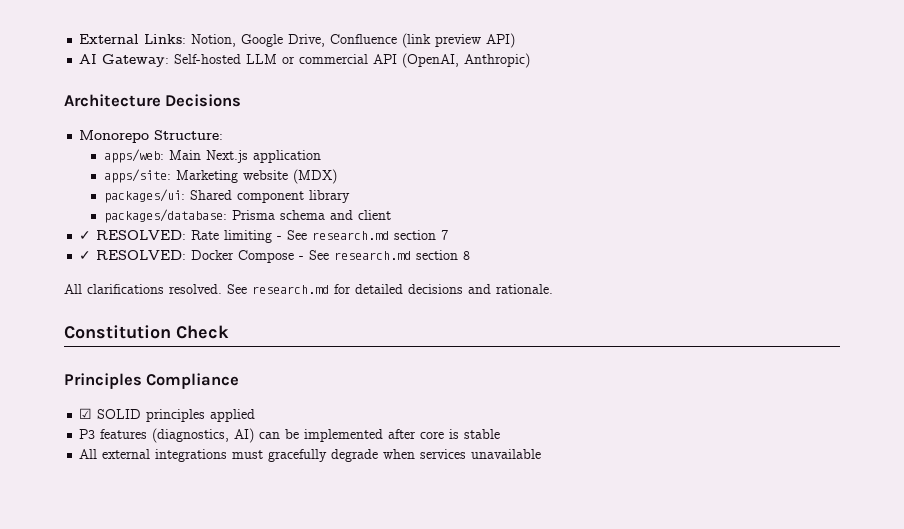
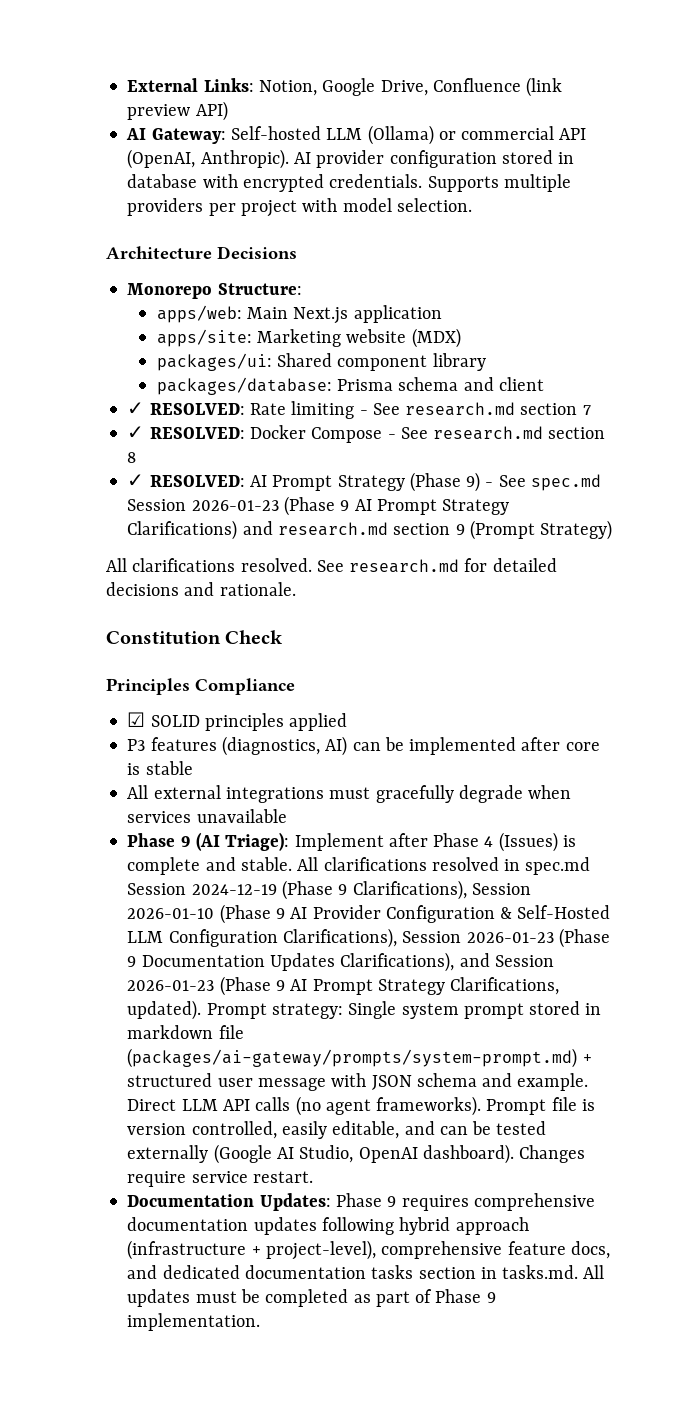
- AI Gateway: Self-hosted LLM or commercial API (OpenAI, Anthropic)
+ AI Gateway: Self-hosted LLM (Ollama) or commercial API (OpenAI, Anthropic). AI provider configuration stored in database with encrypted credentials. Supports multiple providers per project with model selection.
+ ✓ RESOLVED: AI Prompt Strategy (Phase 9) - See spec.md Session 2026-01-23 (Phase 9 AI Prompt Strategy Clarifications) and research.md section 9 (Prompt Strategy)
+ Phase 9 (AI Triage): Implement after Phase 4 (Issues) is complete and stable. All clarifications resolved in spec.md Session 2024-12-19 (Phase 9 Clarifications), Session 2026-01-10 (Phase 9 AI Provider Configuration & Self-Hosted LLM Configuration Clarifications), Session 2026-01-23 (Phase 9 Documentation Updates Clarifications), and Session 2026-01-23 (Phase 9 AI Prompt Strategy Clarifications, updated). Prompt strategy: Single system prompt stored in markdown file (packages/ai-gateway/prompts/system-prompt.md) + structured user message with JSON schema and example. Direct LLM API calls (no agent frameworks). Prompt file is version controlled, easily editable, and can be tested externally (Google AI Studio, OpenAI dashboard). Changes require service restart.
+ Documentation Updates: Phase 9 requires comprehensive documentation updates following hybrid approach (infrastructure + project-level), comprehensive feature docs, and dedicated documentation tasks section in tasks.md. All updates must be completed as part of Phase 9 implementation.

